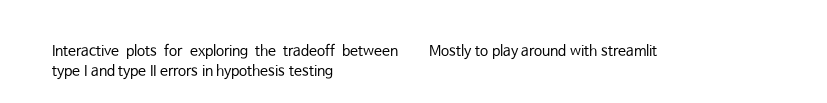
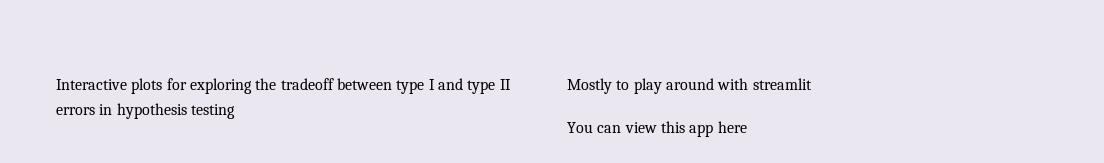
+ You can view this app here

